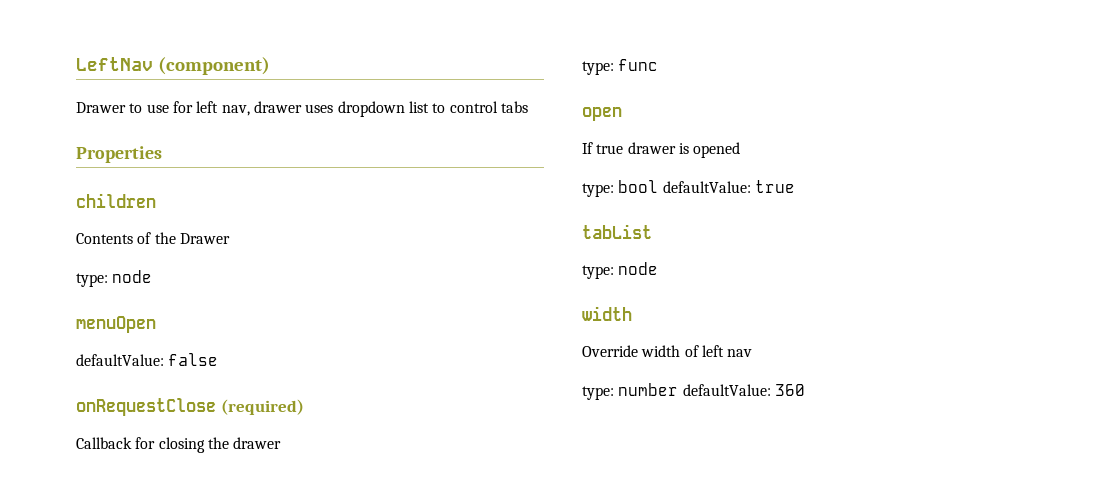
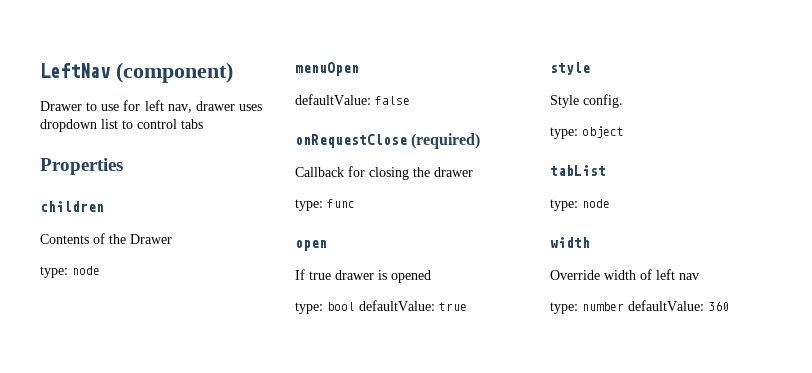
+ style
+ Style config.
+ type: object

